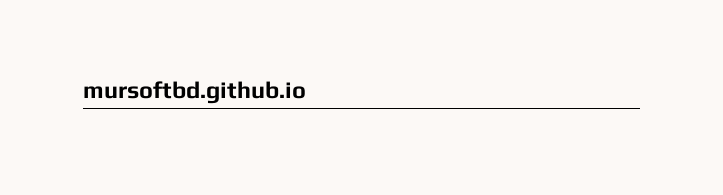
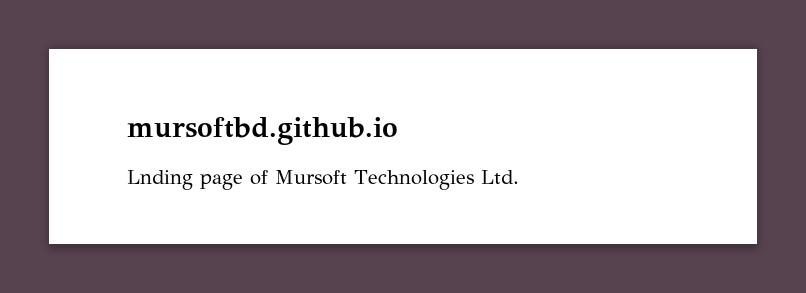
+ Lnding page of Mursoft Technologies Ltd.

